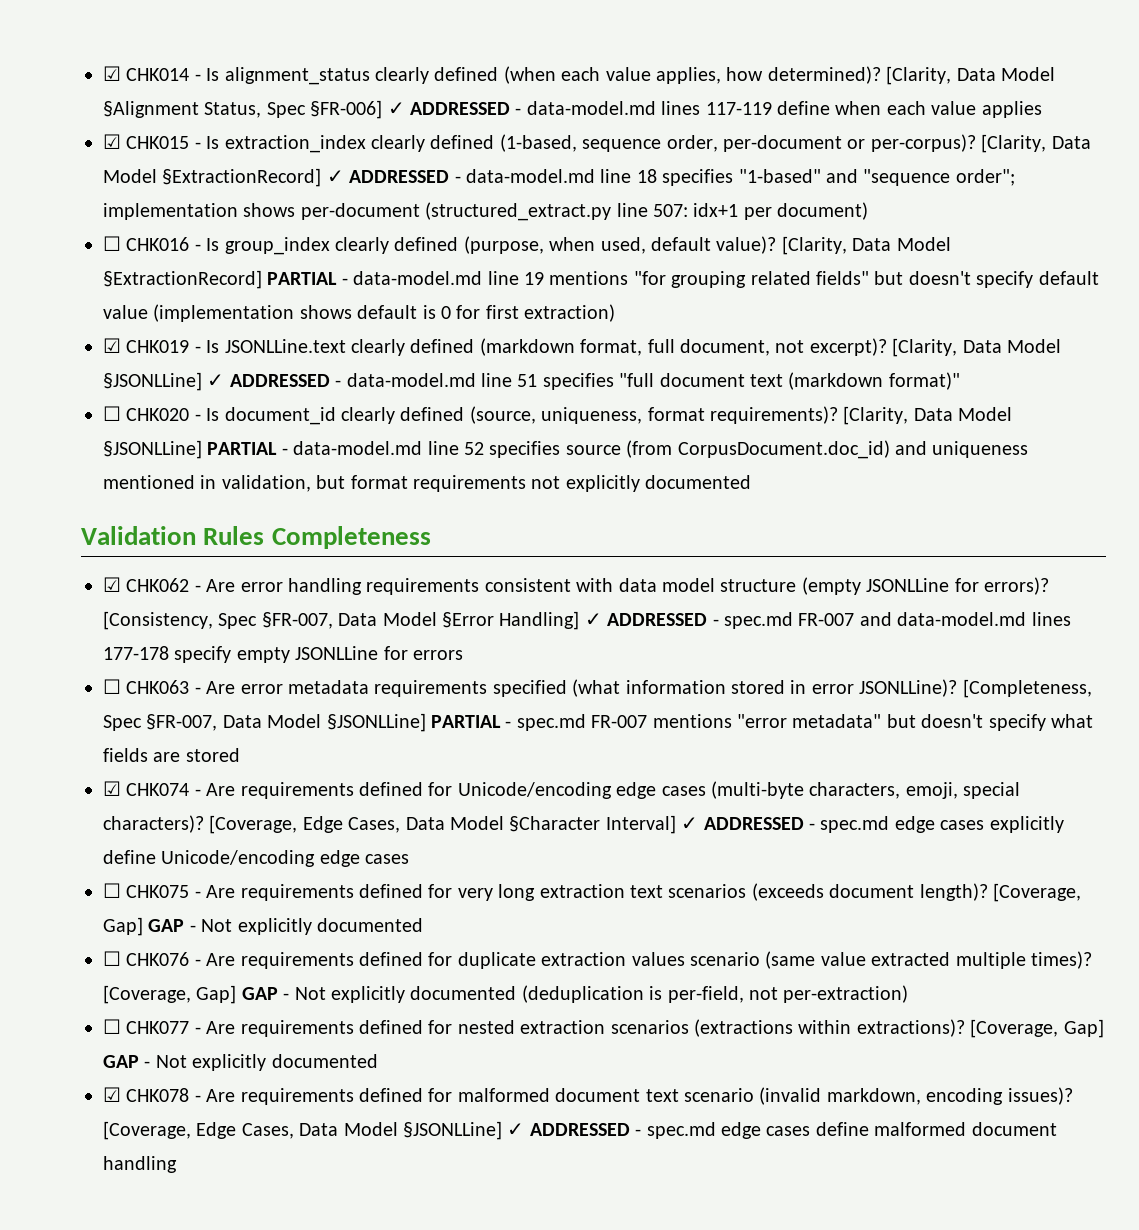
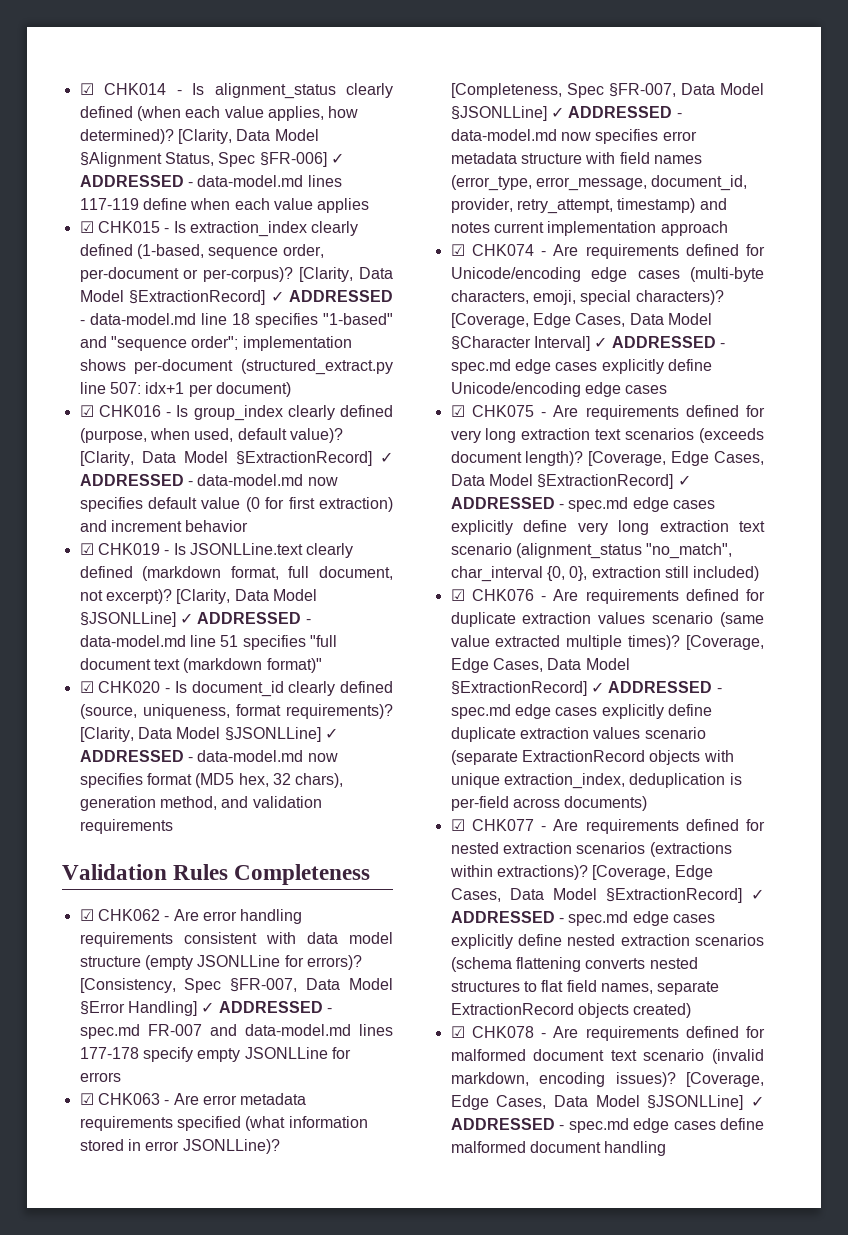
- ☐ CHK016 - Is group_index clearly defined (purpose, when used, default value)?
+ ☑ CHK016 - Is group_index clearly defined (purpose, when used, default value)?
- [Clarity, Data Model §ExtractionRecord] PARTIAL - data-model.md line 19 mentions "for grouping related fields" but doesn't specify default value (implementation shows default is 0 for first extraction)
+ [Clarity, Data Model §ExtractionRecord] ✓ ADDRESSED - data-model.md now specifies default value (0 for first extraction) and increment behavior
- ☐ CHK020 - Is document_id clearly defined (source, uniqueness, format requirements)?
+ ☑ CHK020 - Is document_id clearly defined (source, uniqueness, format requirements)?
- [Clarity, Data Model §JSONLLine] PARTIAL - data-model.md line 52 specifies source (from CorpusDocument.doc_id) and uniqueness mentioned in validation, but format requirements not explicitly documented
+ [Clarity, Data Model §JSONLLine] ✓ ADDRESSED - data-model.md now specifies format (MD5 hex, 32 chars), generation method, and validation requirements
- ☐ CHK063 - Are error metadata requirements specified (what information stored in error JSONLLine)?
+ ☑ CHK063 - Are error metadata requirements specified (what information stored in error JSONLLine)?
- [Completeness, Spec §FR-007, Data Model §JSONLLine] PARTIAL - spec.md FR-007 mentions "error metadata" but doesn't specify what fields are stored
+ [Completeness, Spec §FR-007, Data Model §JSONLLine] ✓ ADDRESSED - data-model.md now specifies error metadata structure with field names (error_type, error_message, document_id, provider, retry_attempt, timestamp) and notes current implementation approach
- ☐ CHK075 - Are requirements defined for very long extraction text scenarios (exceeds document length)? [Coverage, Gap] GAP - Not explicitly documented
- ☐ CHK076 - Are requirements defined for duplicate extraction values scenario (same value extracted multiple times)?
+ ☑ CHK075 - Are requirements defined for very long extraction text scenarios (exceeds document length)? [Coverage, Edge Cases, Data Model §ExtractionRecord] ✓ ADDRESSED - spec.md edge cases explicitly define very long extraction text scenario (alignment_status "no_match", char_interval {0, 0}, extraction still included)
+ ☑ CHK076 - Are requirements defined for duplicate extraction values scenario (same value extracted multiple times)?
- [Coverage, Gap] GAP - Not explicitly documented (deduplication is per-field, not per-extraction)
- ☐ CHK077 - Are requirements defined for nested extraction scenarios (extractions within extractions)? [Coverage, Gap] GAP - Not explicitly documented
+ [Coverage, Edge Cases, Data Model §ExtractionRecord] ✓ ADDRESSED - spec.md edge cases explicitly define duplicate extraction values scenario (separate ExtractionRecord objects with unique extraction_index, deduplication is per-field across documents)
+ ☑ CHK077 - Are requirements defined for nested extraction scenarios (extractions within extractions)? [Coverage, Edge Cases, Data Model §ExtractionRecord] ✓ ADDRESSED - spec.md edge cases explicitly define nested extraction scenarios (schema flattening converts nested structures to flat field names, separate ExtractionRecord objects created)

